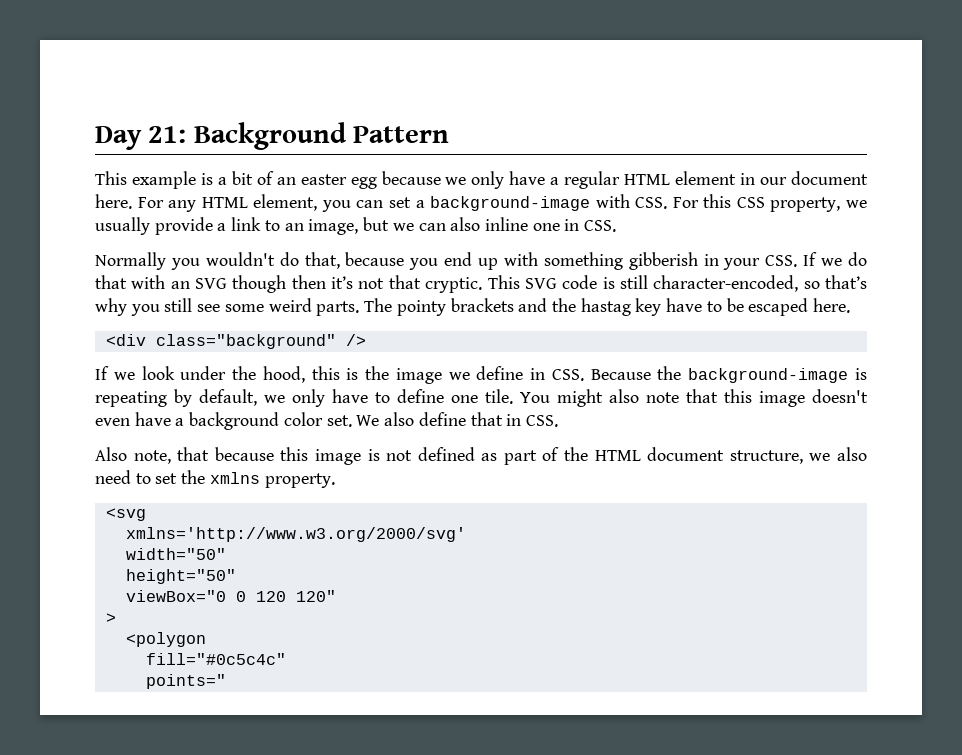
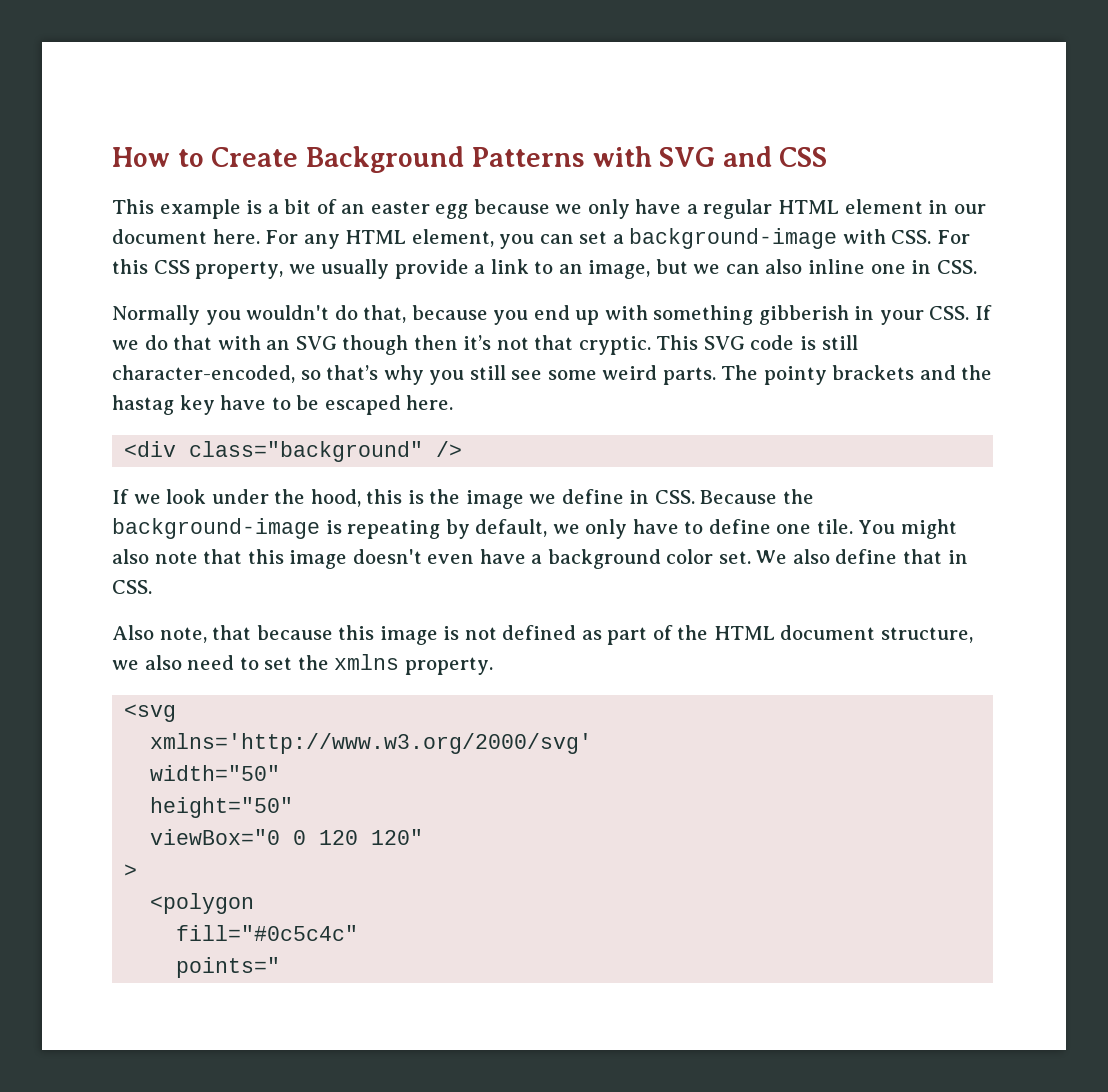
- Day 21: Background Pattern
+ How to Create Background Patterns with SVG and CSS

